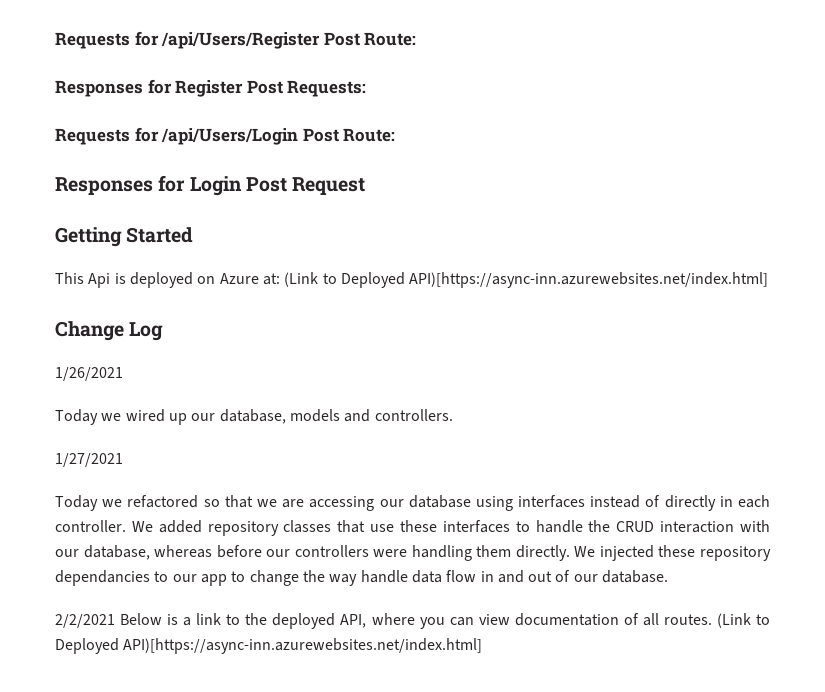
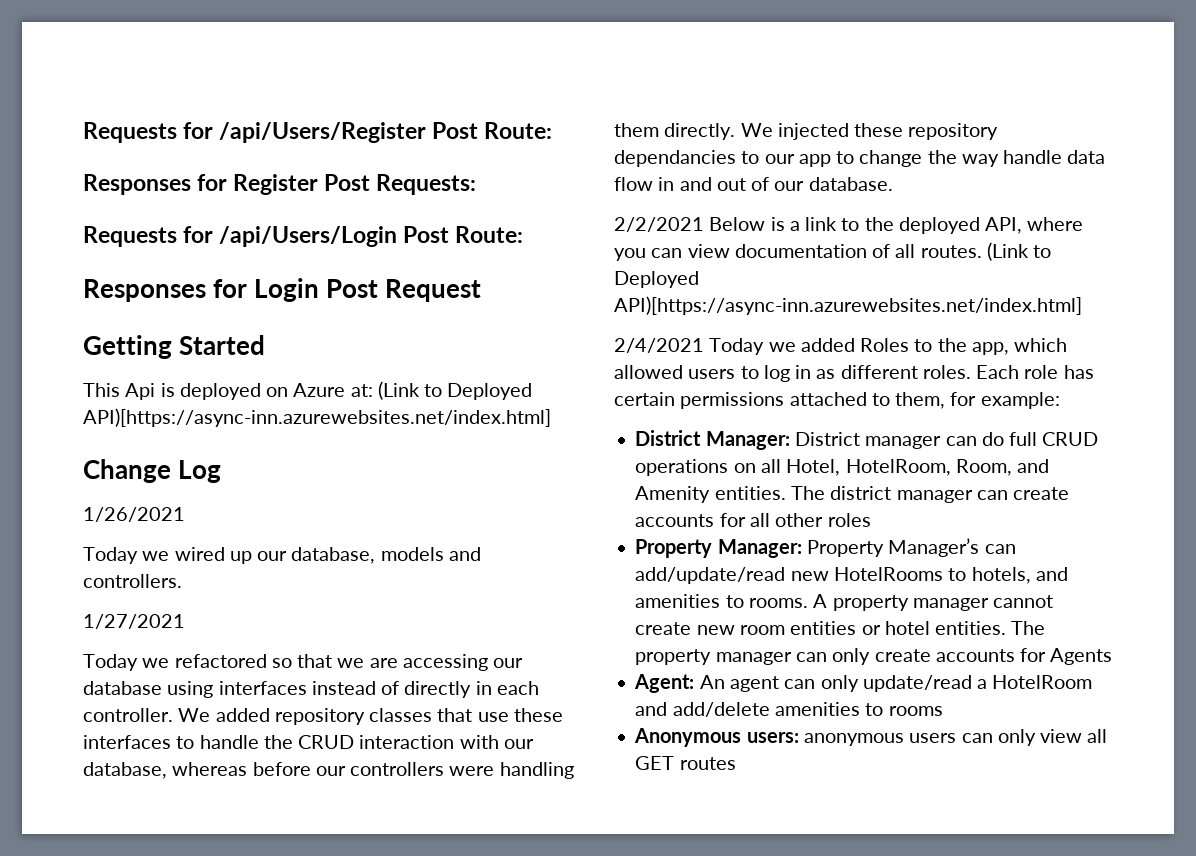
+ 2/4/2021 Today we added Roles to the app, which allowed users to log in as different roles. Each role has certain permissions attached to them, for example:
+ District Manager: District manager can do full CRUD operations on all Hotel, HotelRoom, Room, and Amenity entities. The district manager can create accounts for all other roles
+ Property Manager: Property Manager’s can add/update/read new HotelRooms to hotels, and amenities to rooms. A property manager cannot create new room entities or hotel entities. The property manager can only create accounts for Agents
+ Agent: An agent can only update/read a HotelRoom and add/delete amenities to rooms
+ Anonymous users: anonymous users can only view all GET routes

